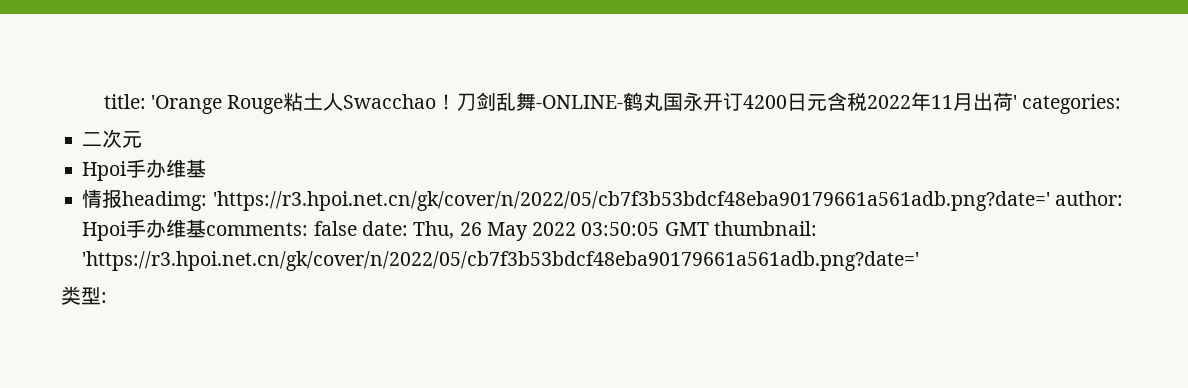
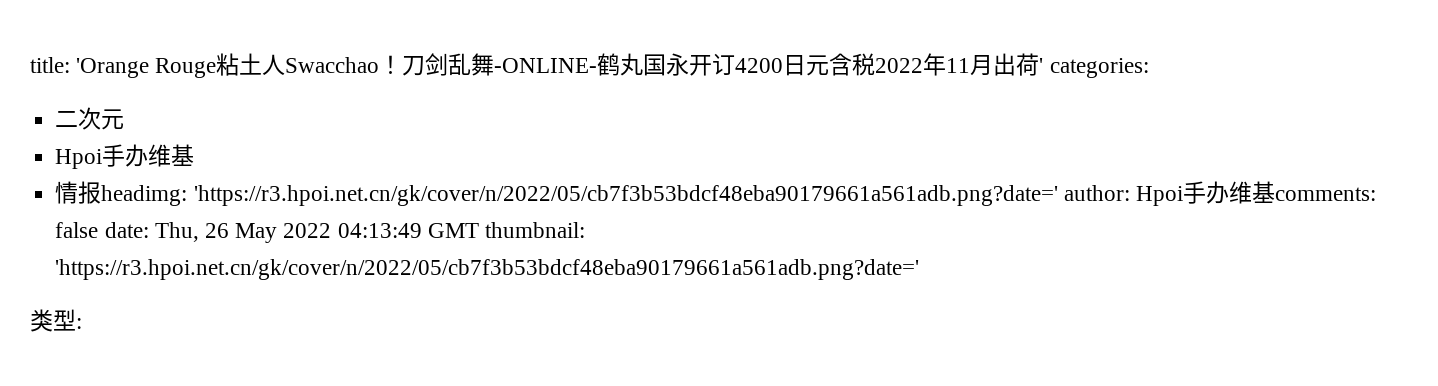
- 情报headimg: 'https://r3.hpoi.net.cn/gk/cover/n/2022/05/cb7f3b53bdcf48eba90179661a561adb.png?date=' author: Hpoi手办维基comments: false date: Thu, 26 May 2022 03:50:05 GMT thumbnail: 'https://r3.hpoi.net.cn/gk/cover/n/2022/05/cb7f3b53bdcf48eba90179661a561adb.png?date='
+ 情报headimg: 'https://r3.hpoi.net.cn/gk/cover/n/2022/05/cb7f3b53bdcf48eba90179661a561adb.png?date=' author: Hpoi手办维基comments: false date: Thu, 26 May 2022 04:13:49 GMT thumbnail: 'https://r3.hpoi.net.cn/gk/cover/n/2022/05/cb7f3b53bdcf48eba90179661a561adb.png?date='

